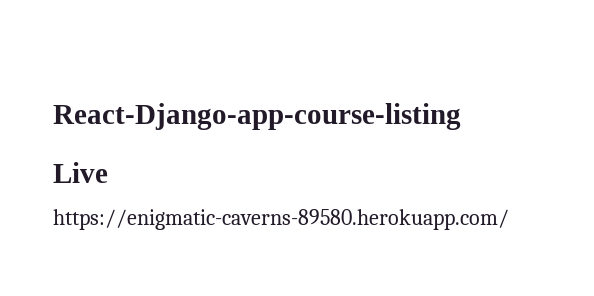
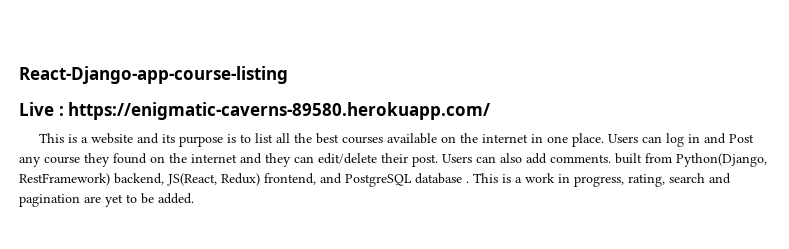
- Live
- https://enigmatic-caverns-89580.herokuapp.com/
+ Live : https://enigmatic-caverns-89580.herokuapp.com/
+ This is a website and its purpose is to list all the best courses available on the internet in one place. Users can log in and Post any course they found on the internet and they can edit/delete their post. Users can also add comments. built from Python(Django, RestFramework) backend, JS(React, Redux) frontend, and PostgreSQL database . This is a work in progress, rating, search and pagination are yet to be added.

